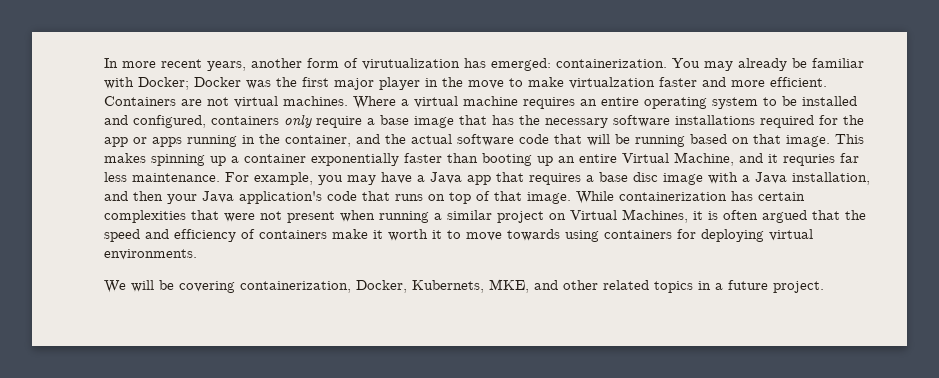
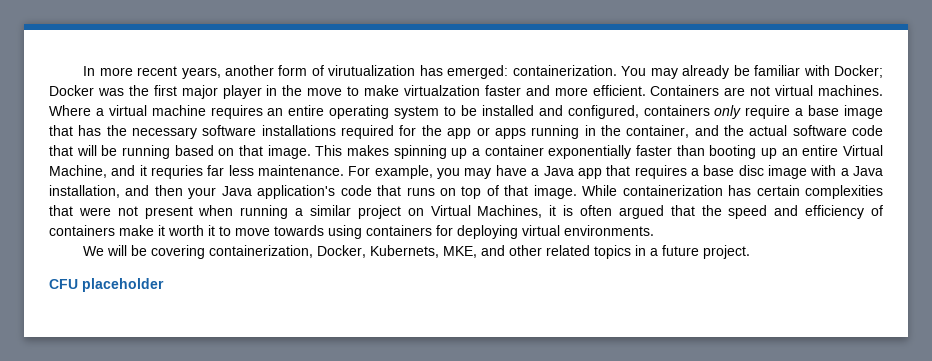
+ CFU placeholder

